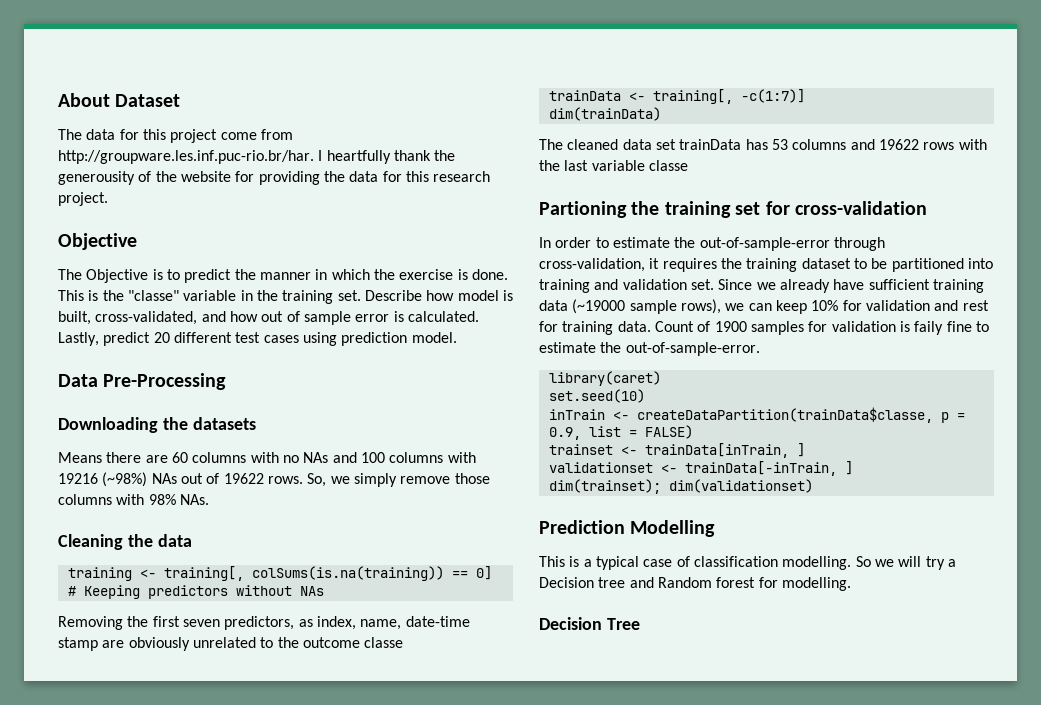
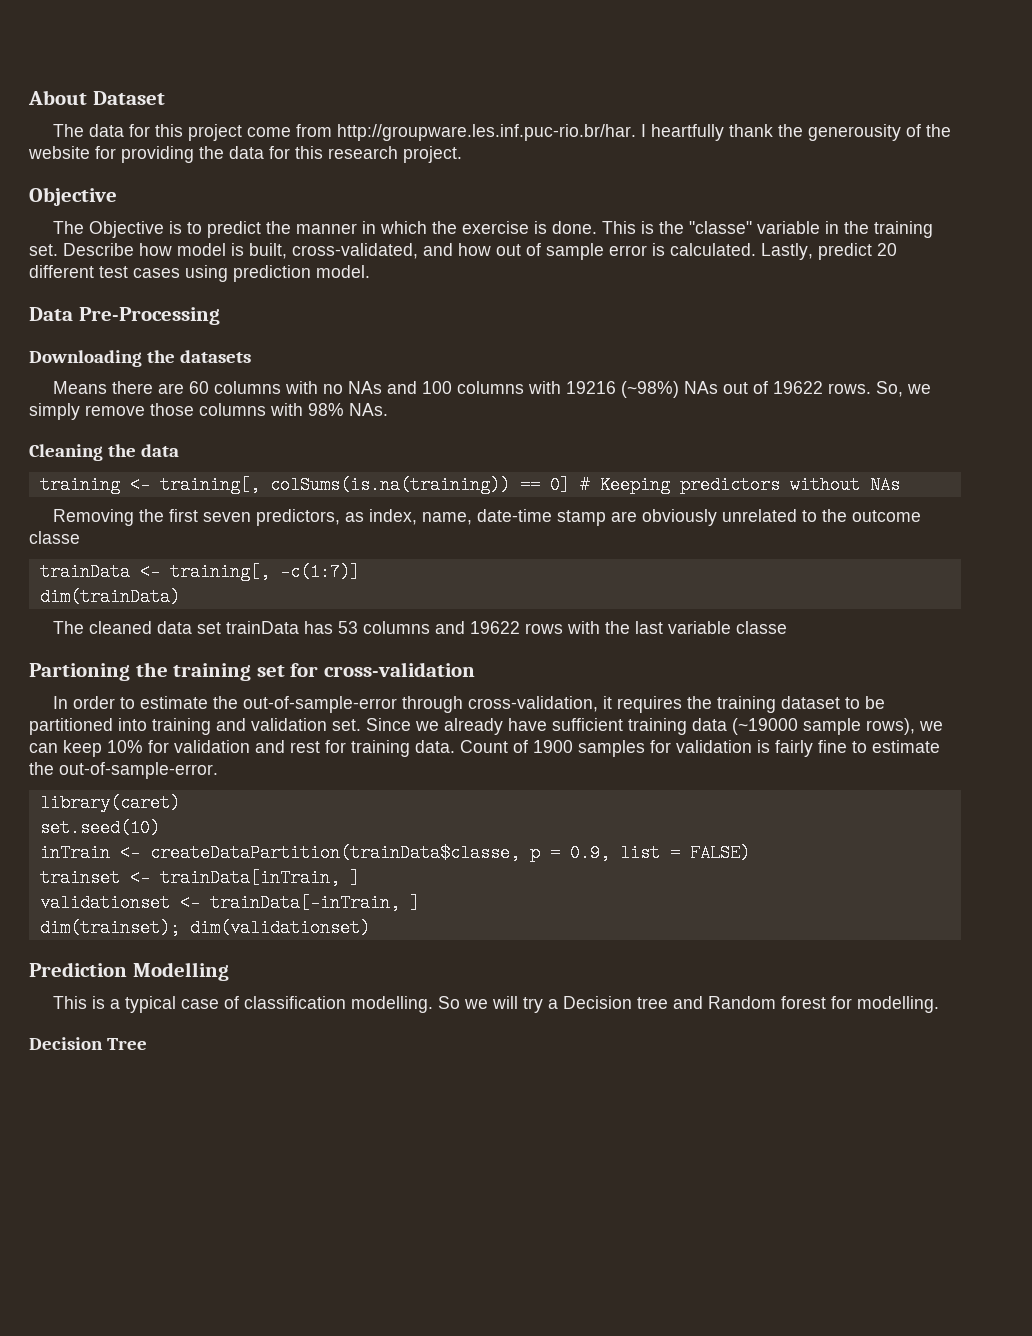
- Count of 1900 samples for validation is faily fine to estimate the out-of-sample-error.
+ Count of 1900 samples for validation is fairly fine to estimate the out-of-sample-error.

